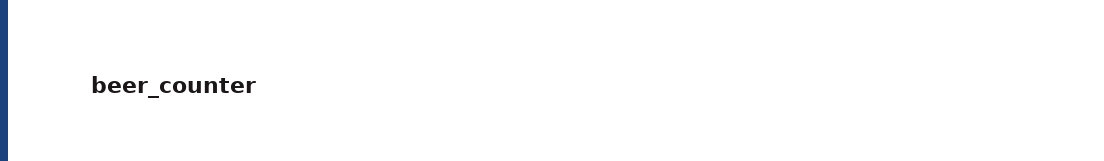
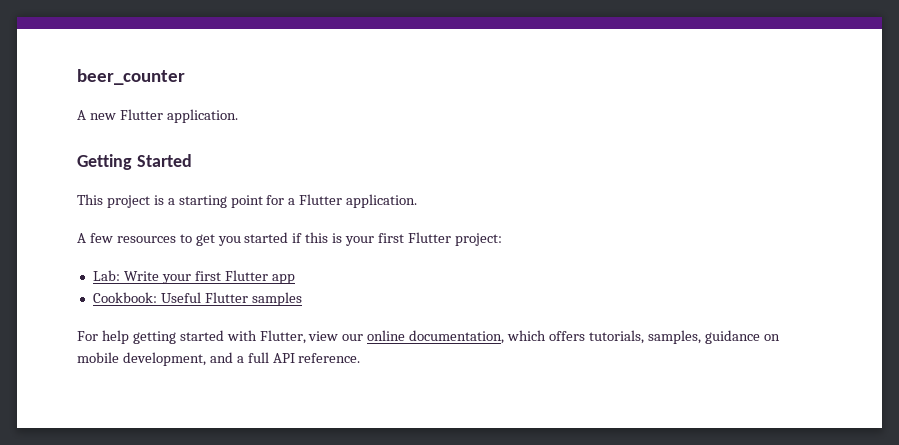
+ A new Flutter application.
+ Getting Started
+ This project is a starting point for a Flutter application.
+ A few resources to get you started if this is your first Flutter project:
+ Lab: Write your first Flutter app
+ Cookbook: Useful Flutter samples
+ For help getting started with Flutter, view our online documentation, which offers tutorials, samples, guidance on mobile development, and a full API reference.

